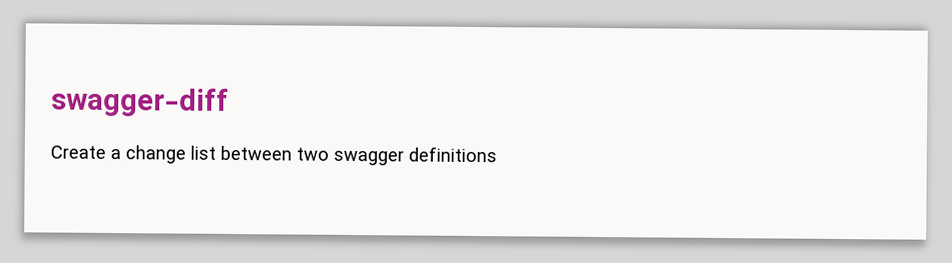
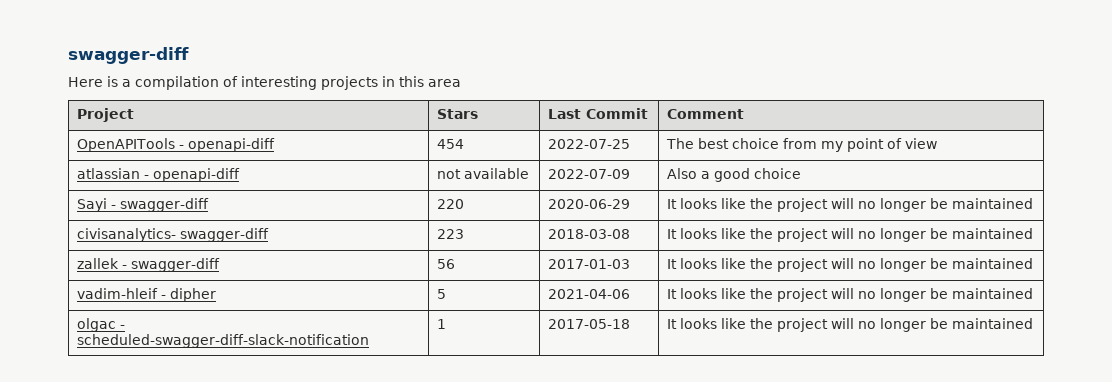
- Create a change list between two swagger definitions
+ Here is a compilation of interesting projects in this area
+ Project | Stars | Last Commit | Comment
+ OpenAPITools - openapi-diff | 454 | 2022-07-25 | The best choice from my point of view
+ atlassian - openapi-diff | not available | 2022-07-09 | Also a good choice
+ Sayi - swagger-diff | 220 | 2020-06-29 | It looks like the project will no longer be maintained
+ civisanalytics- swagger-diff | 223 | 2018-03-08 | It looks like the project will no longer be maintained
+ zallek - swagger-diff | 56 | 2017-01-03 | It looks like the project will no longer be maintained
+ vadim-hleif - dipher | 5 | 2021-04-06 | It looks like the project will no longer be maintained
+ olgac - scheduled-swagger-diff-slack-notification | 1 | 2017-05-18 | It looks like the project will no longer be maintained

